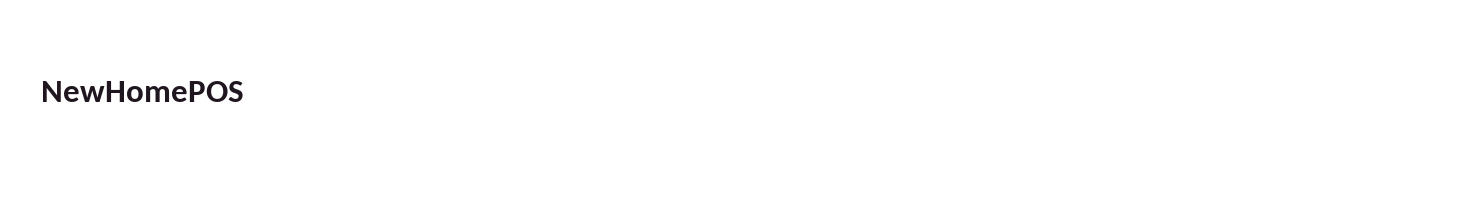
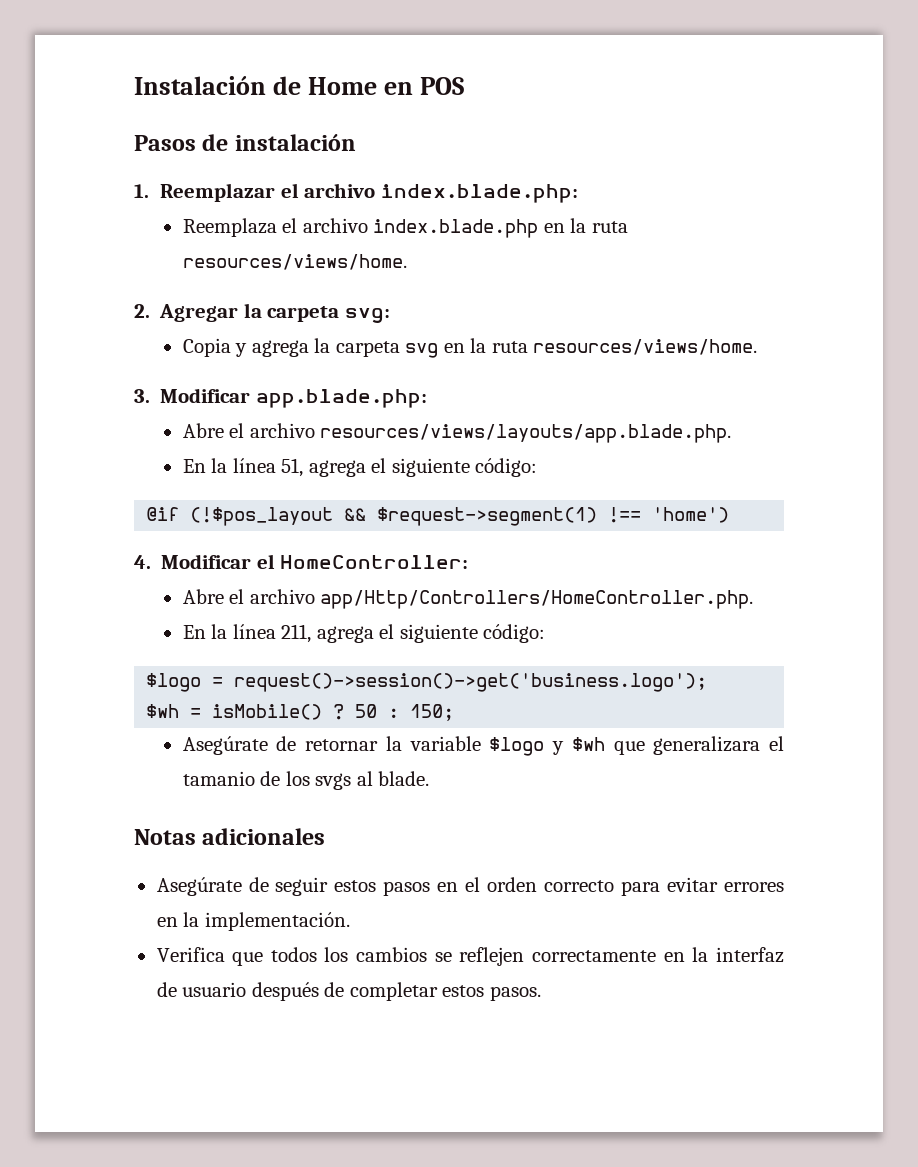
- NewHomePOS
+ Instalación de Home en POS
+ Pasos de instalación
+ 1. Reemplazar el archivo index.blade.php:
+ Reemplaza el archivo index.blade.php en la ruta resources/views/home.
+ 2. Agregar la carpeta svg:
+ Copia y agrega la carpeta svg en la ruta resources/views/home.
+ 3. Modificar app.blade.php:
+ Abre el archivo resources/views/layouts/app.blade.php.
+ En la línea 51, agrega el siguiente código:
+ @if (!$pos_layout && $request->segment(1) !== 'home')
+ 4. Modificar el HomeController:
+ Abre el archivo app/Http/Controllers/HomeController.php.
+ En la línea 211, agrega el siguiente código:
+ $logo = request()->session()->get('business.logo');
+ $wh = isMobile() ? 50 : 150;
+ Asegúrate de retornar la variable $logo y $wh que generalizara el tamanio de los svgs al blade.
+ Notas adicionales
+ Asegúrate de seguir estos pasos en el orden correcto para evitar errores en la implementación.
+ Verifica que todos los cambios se reflejen correctamente en la interfaz de usuario después de completar estos pasos.

